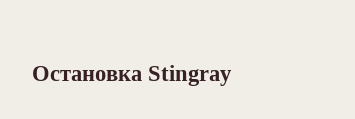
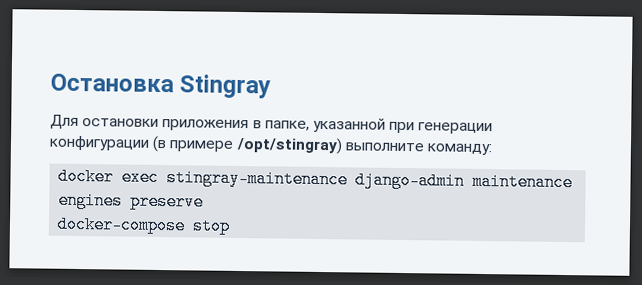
+ Для остановки приложения в папке, указанной при генерации конфигурации (в примере /opt/stingray) выполните команду:
+ docker exec stingray-maintenance django-admin maintenance engines preserve
+ docker-compose stop

